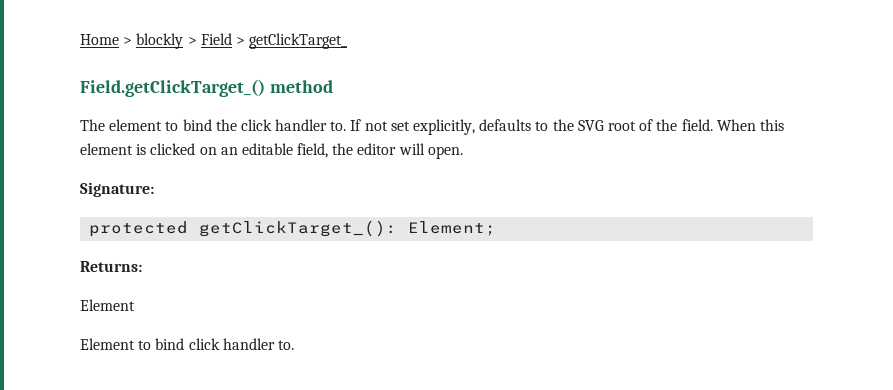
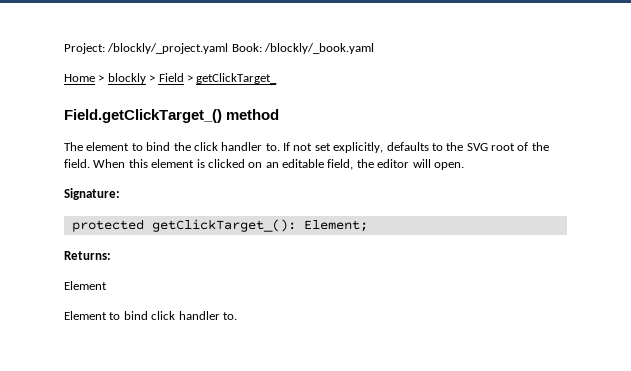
+ Project: /blockly/_project.yaml Book: /blockly/_book.yaml

